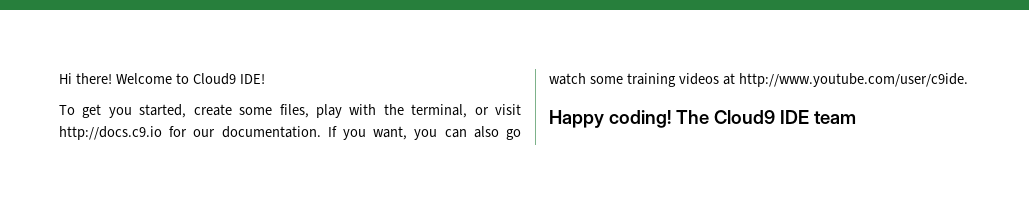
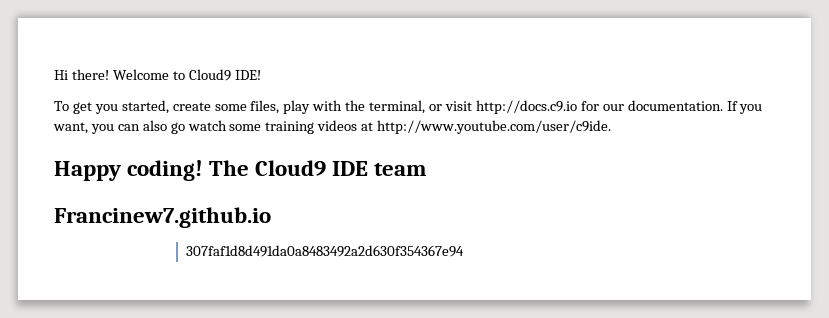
+ Francinew7.github.io
+ 307faf1d8d491da0a8483492a2d630f354367e94

